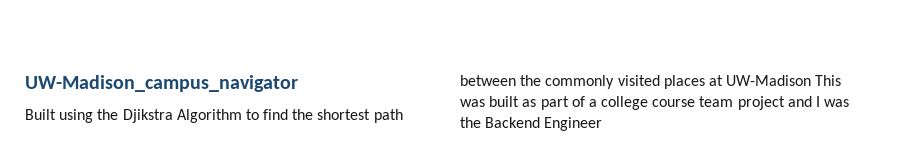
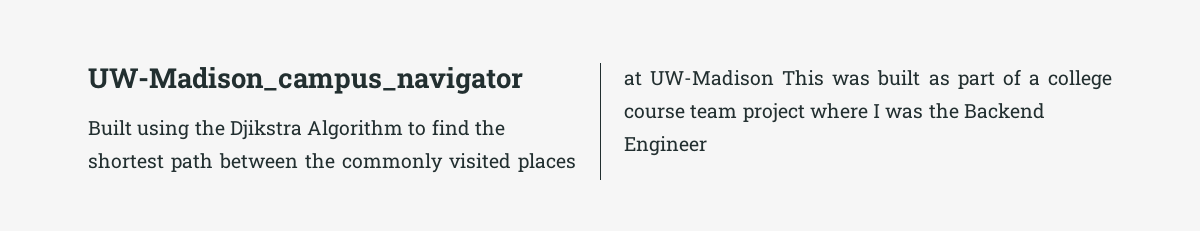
- Built using the Djikstra Algorithm to find the shortest path between the commonly visited places at UW-Madison This was built as part of a college course team project and I was the Backend Engineer
+ Built using the Djikstra Algorithm to find the shortest path between the commonly visited places at UW-Madison This was built as part of a college course team project where I was the Backend Engineer

